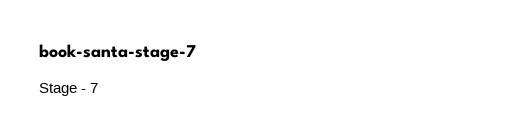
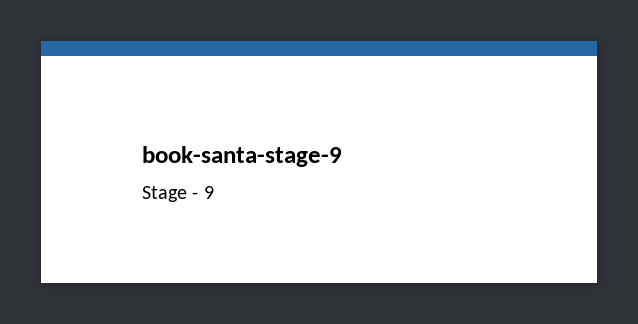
- book-santa-stage-7
+ book-santa-stage-9
- Stage - 7
+ Stage - 9

